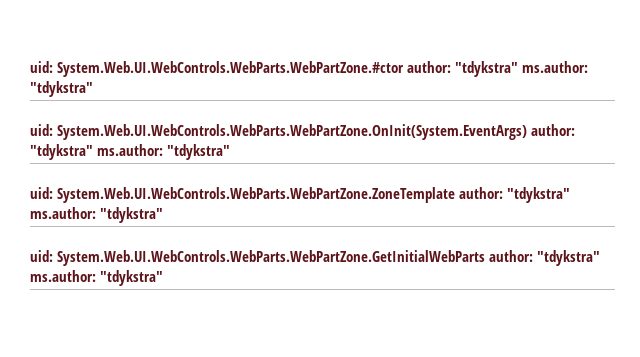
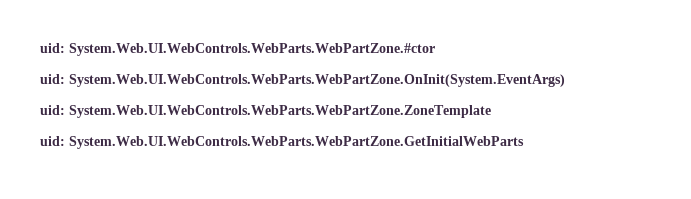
- uid: System.Web.UI.WebControls.WebParts.WebPartZone.#ctor author: "tdykstra" ms.author: "tdykstra"
- uid: System.Web.UI.WebControls.WebParts.WebPartZone.OnInit(System.EventArgs) author: "tdykstra" ms.author: "tdykstra"
- uid: System.Web.UI.WebControls.WebParts.WebPartZone.ZoneTemplate author: "tdykstra" ms.author: "tdykstra"
- uid: System.Web.UI.WebControls.WebParts.WebPartZone.GetInitialWebParts author: "tdykstra" ms.author: "tdykstra"
+ uid: System.Web.UI.WebControls.WebParts.WebPartZone.#ctor
+ uid: System.Web.UI.WebControls.WebParts.WebPartZone.OnInit(System.EventArgs)
+ uid: System.Web.UI.WebControls.WebParts.WebPartZone.ZoneTemplate
+ uid: System.Web.UI.WebControls.WebParts.WebPartZone.GetInitialWebParts

